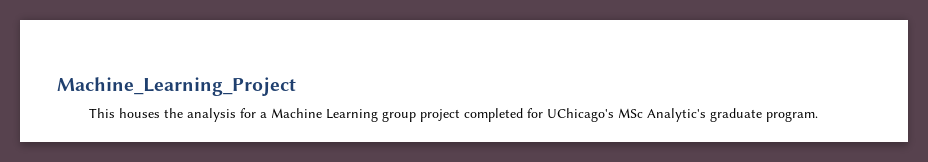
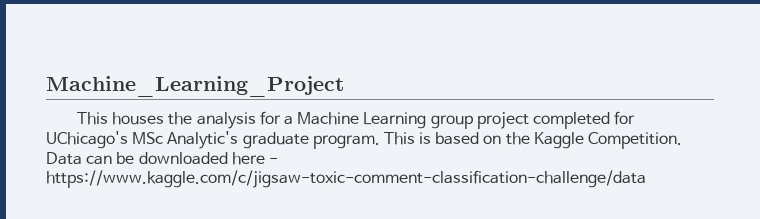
+ This is based on the Kaggle Competition. Data can be downloaded here - https://www.kaggle.com/c/jigsaw-toxic-comment-classification-challenge/data

